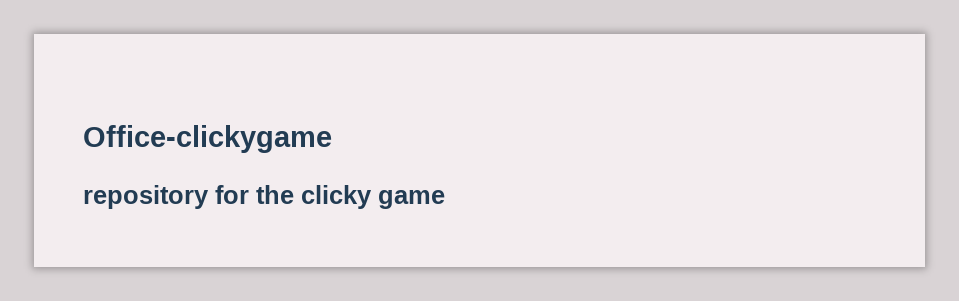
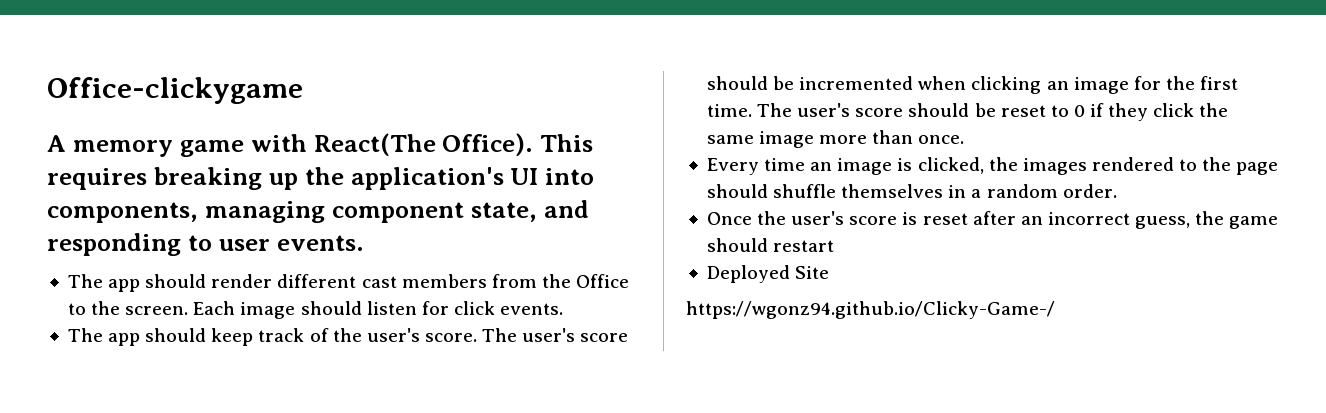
- repository for the clicky game
+ A memory game with React(The Office). This requires breaking up the application's UI into components, managing component state, and responding to user events.
+ The app should render different cast members from the Office to the screen. Each image should listen for click events.
+ The app should keep track of the user's score. The user's score should be incremented when clicking an image for the first time. The user's score should be reset to 0 if they click the same image more than once.
+ Every time an image is clicked, the images rendered to the page should shuffle themselves in a random order.
+ Once the user's score is reset after an incorrect guess, the game should restart
+ Deployed Site
+ https://wgonz94.github.io/Clicky-Game-/

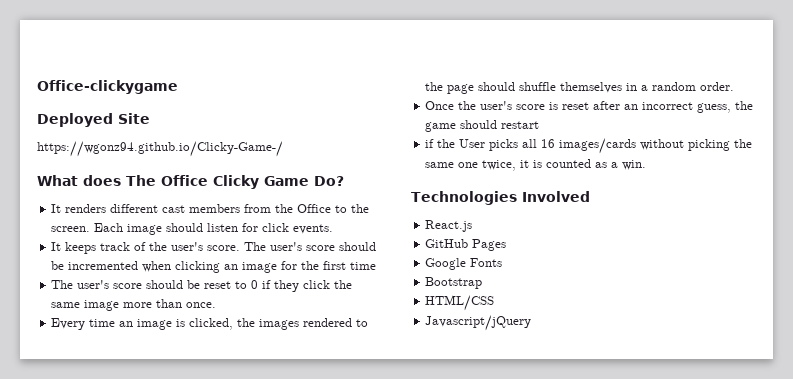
- A memory game with React(The Office). This requires breaking up the application's UI into components, managing component state, and responding to user events.
- The app should render different cast members from the Office to the screen.
+ Deployed Site
+ https://wgonz94.github.io/Clicky-Game-/
+ What does The Office Clicky Game Do?
+ It renders different cast members from the Office to the screen.
- The app should keep track of the user's score.
+ It keeps track of the user's score.
- The user's score should be incremented when clicking an image for the first time. The user's score should be reset to 0 if they click the same image more than once.
+ The user's score should be incremented when clicking an image for the first time
+ The user's score should be reset to 0 if they click the same image more than once.
- Deployed Site
- https://wgonz94.github.io/Clicky-Game-/
+ if the User picks all 16 images/cards without picking the same one twice, it is counted as a win.
+ Technologies Involved
+ React.js
+ GitHub Pages
+ Google Fonts
+ Bootstrap
+ HTML/CSS
+ Javascript/jQuery

